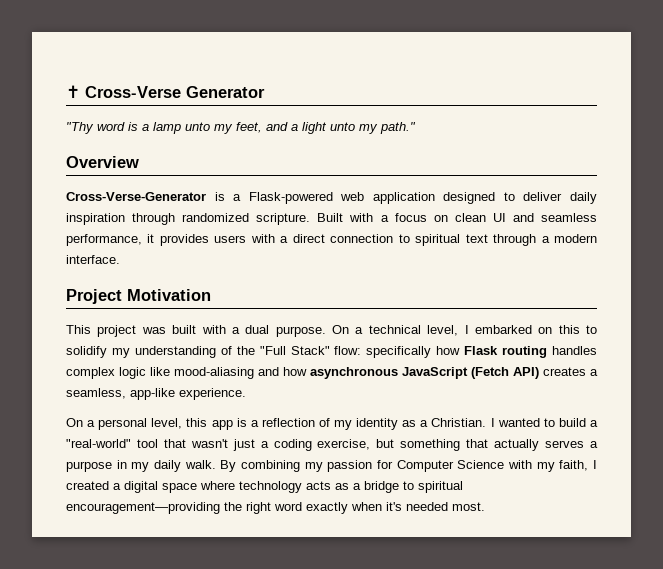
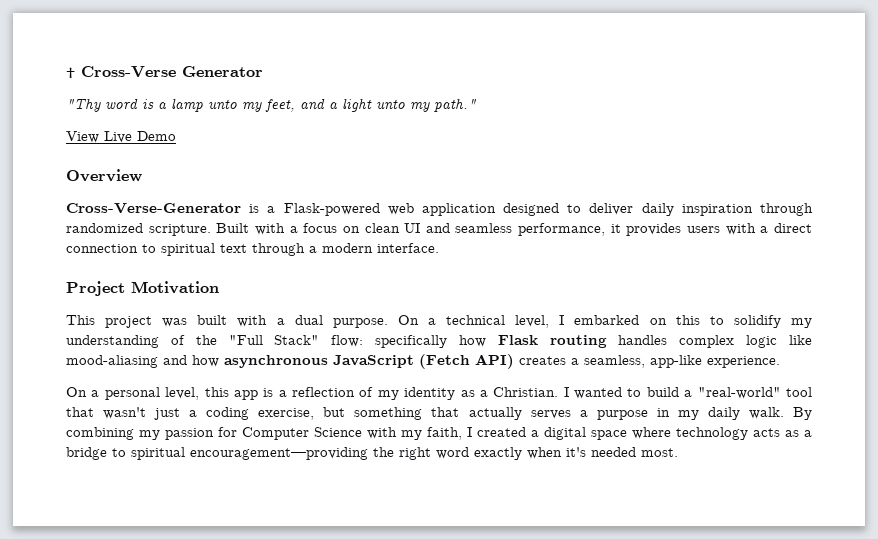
+ View Live Demo

